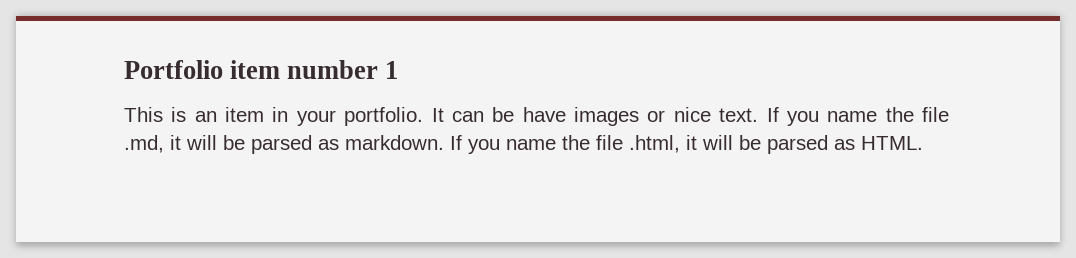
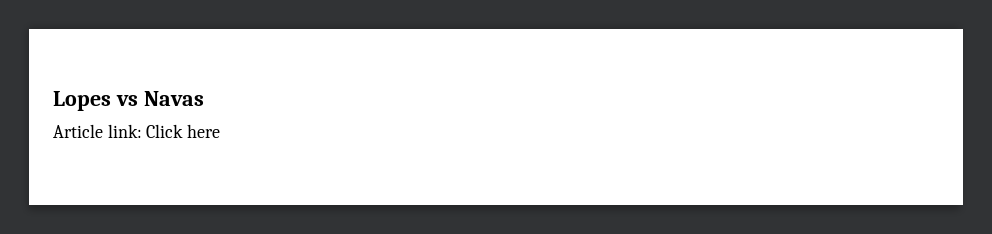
- Portfolio item number 1
- This is an item in your portfolio. It can be have images or nice text. If you name the file .md, it will be parsed as markdown. If you name the file .html, it will be parsed as HTML.
+ Lopes vs Navas
+ Article link: Click here

